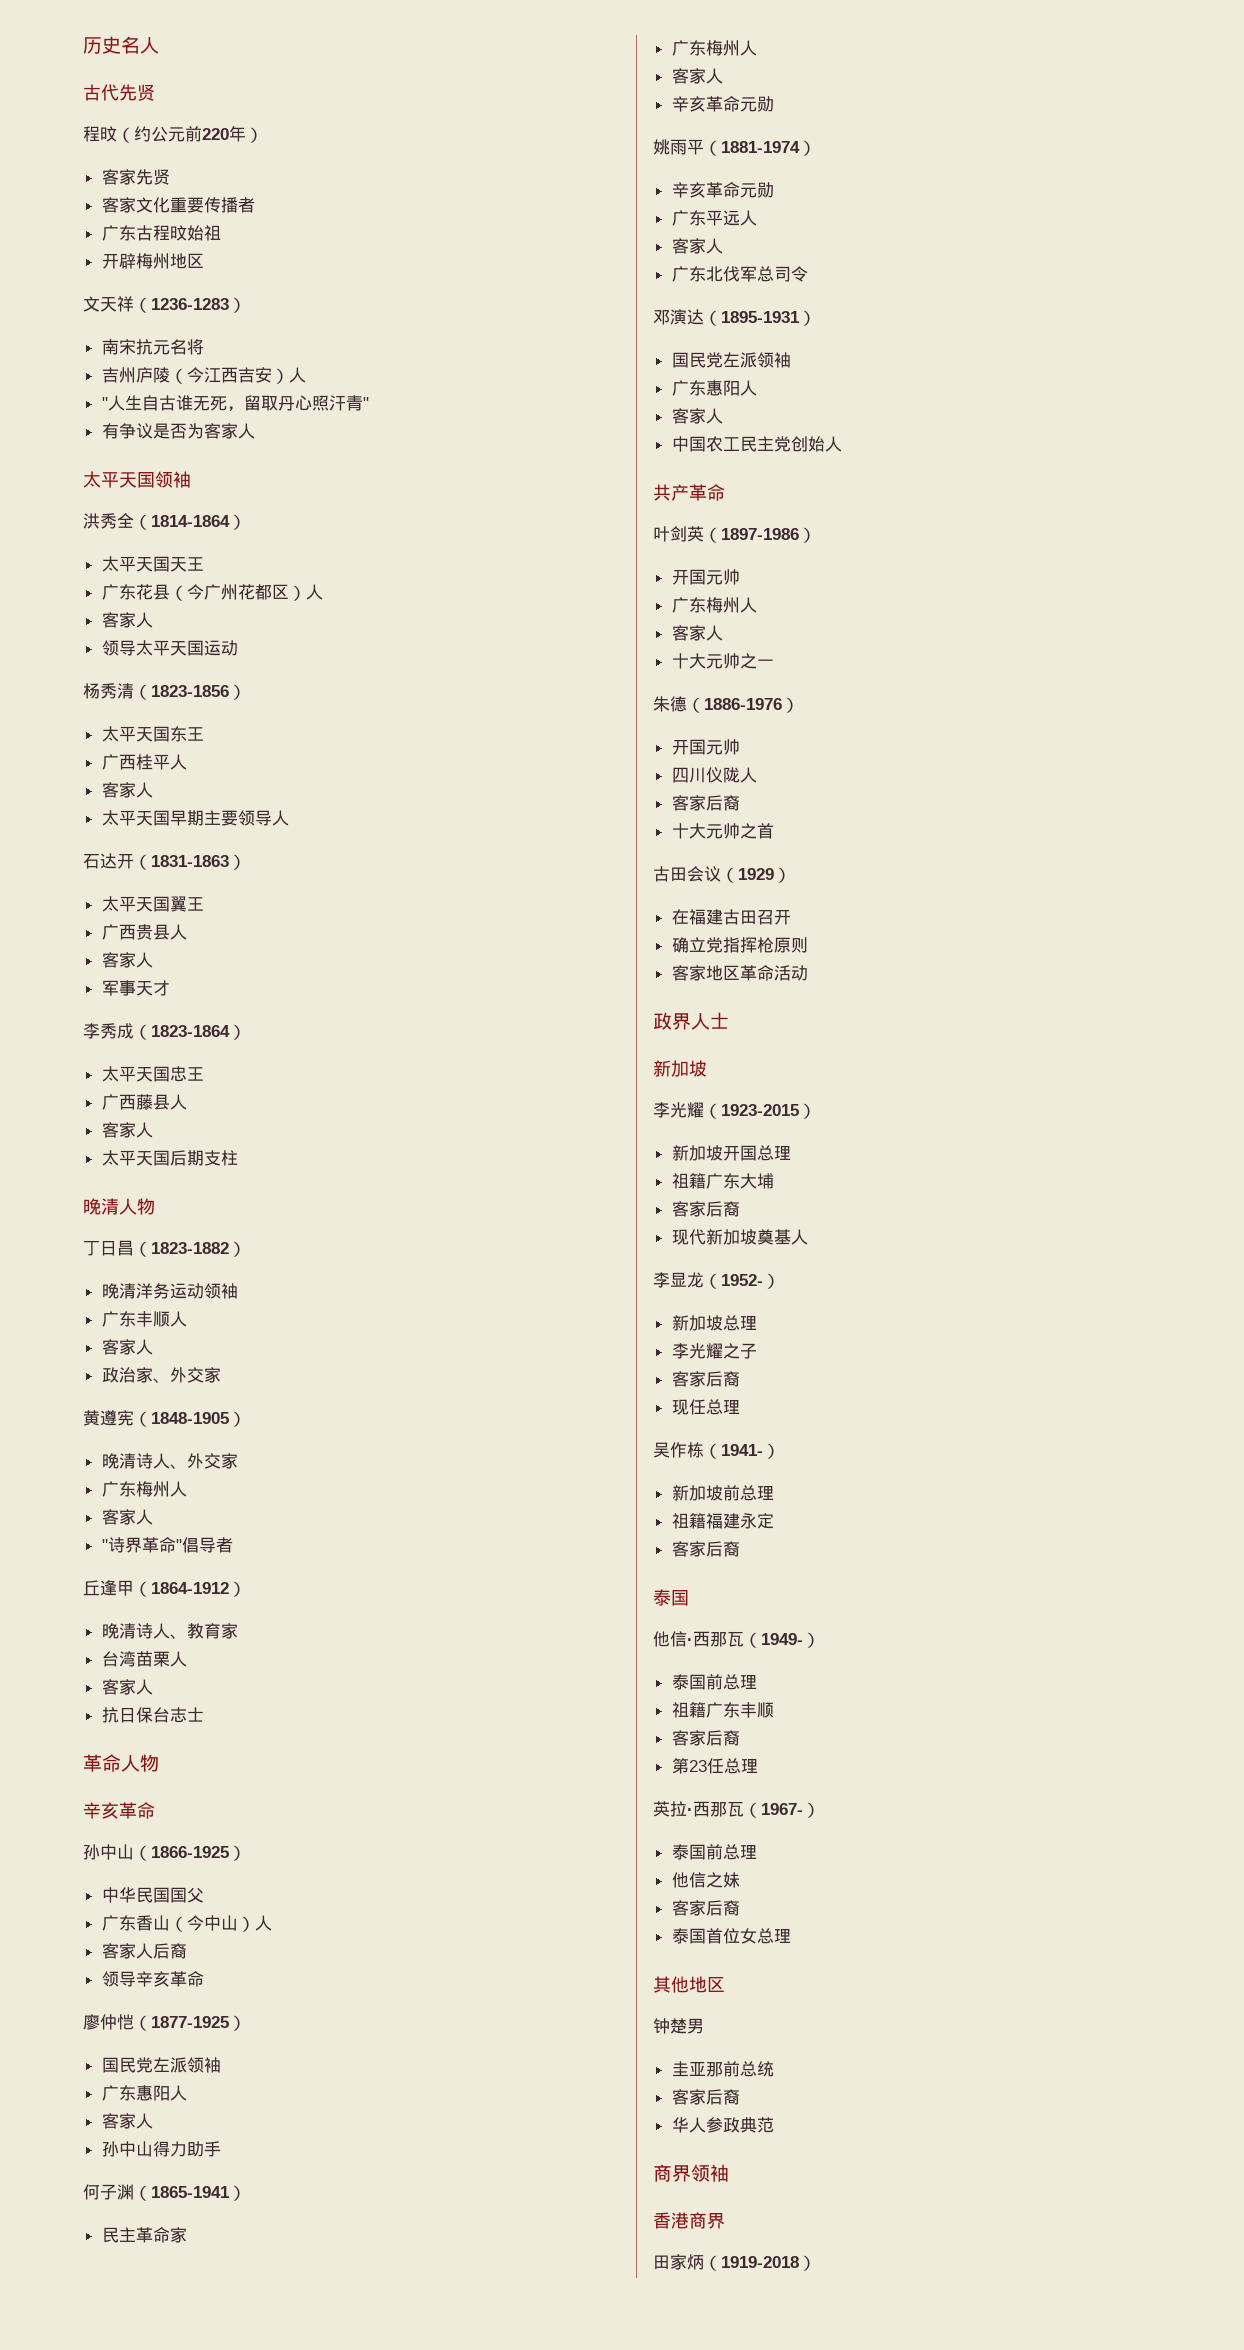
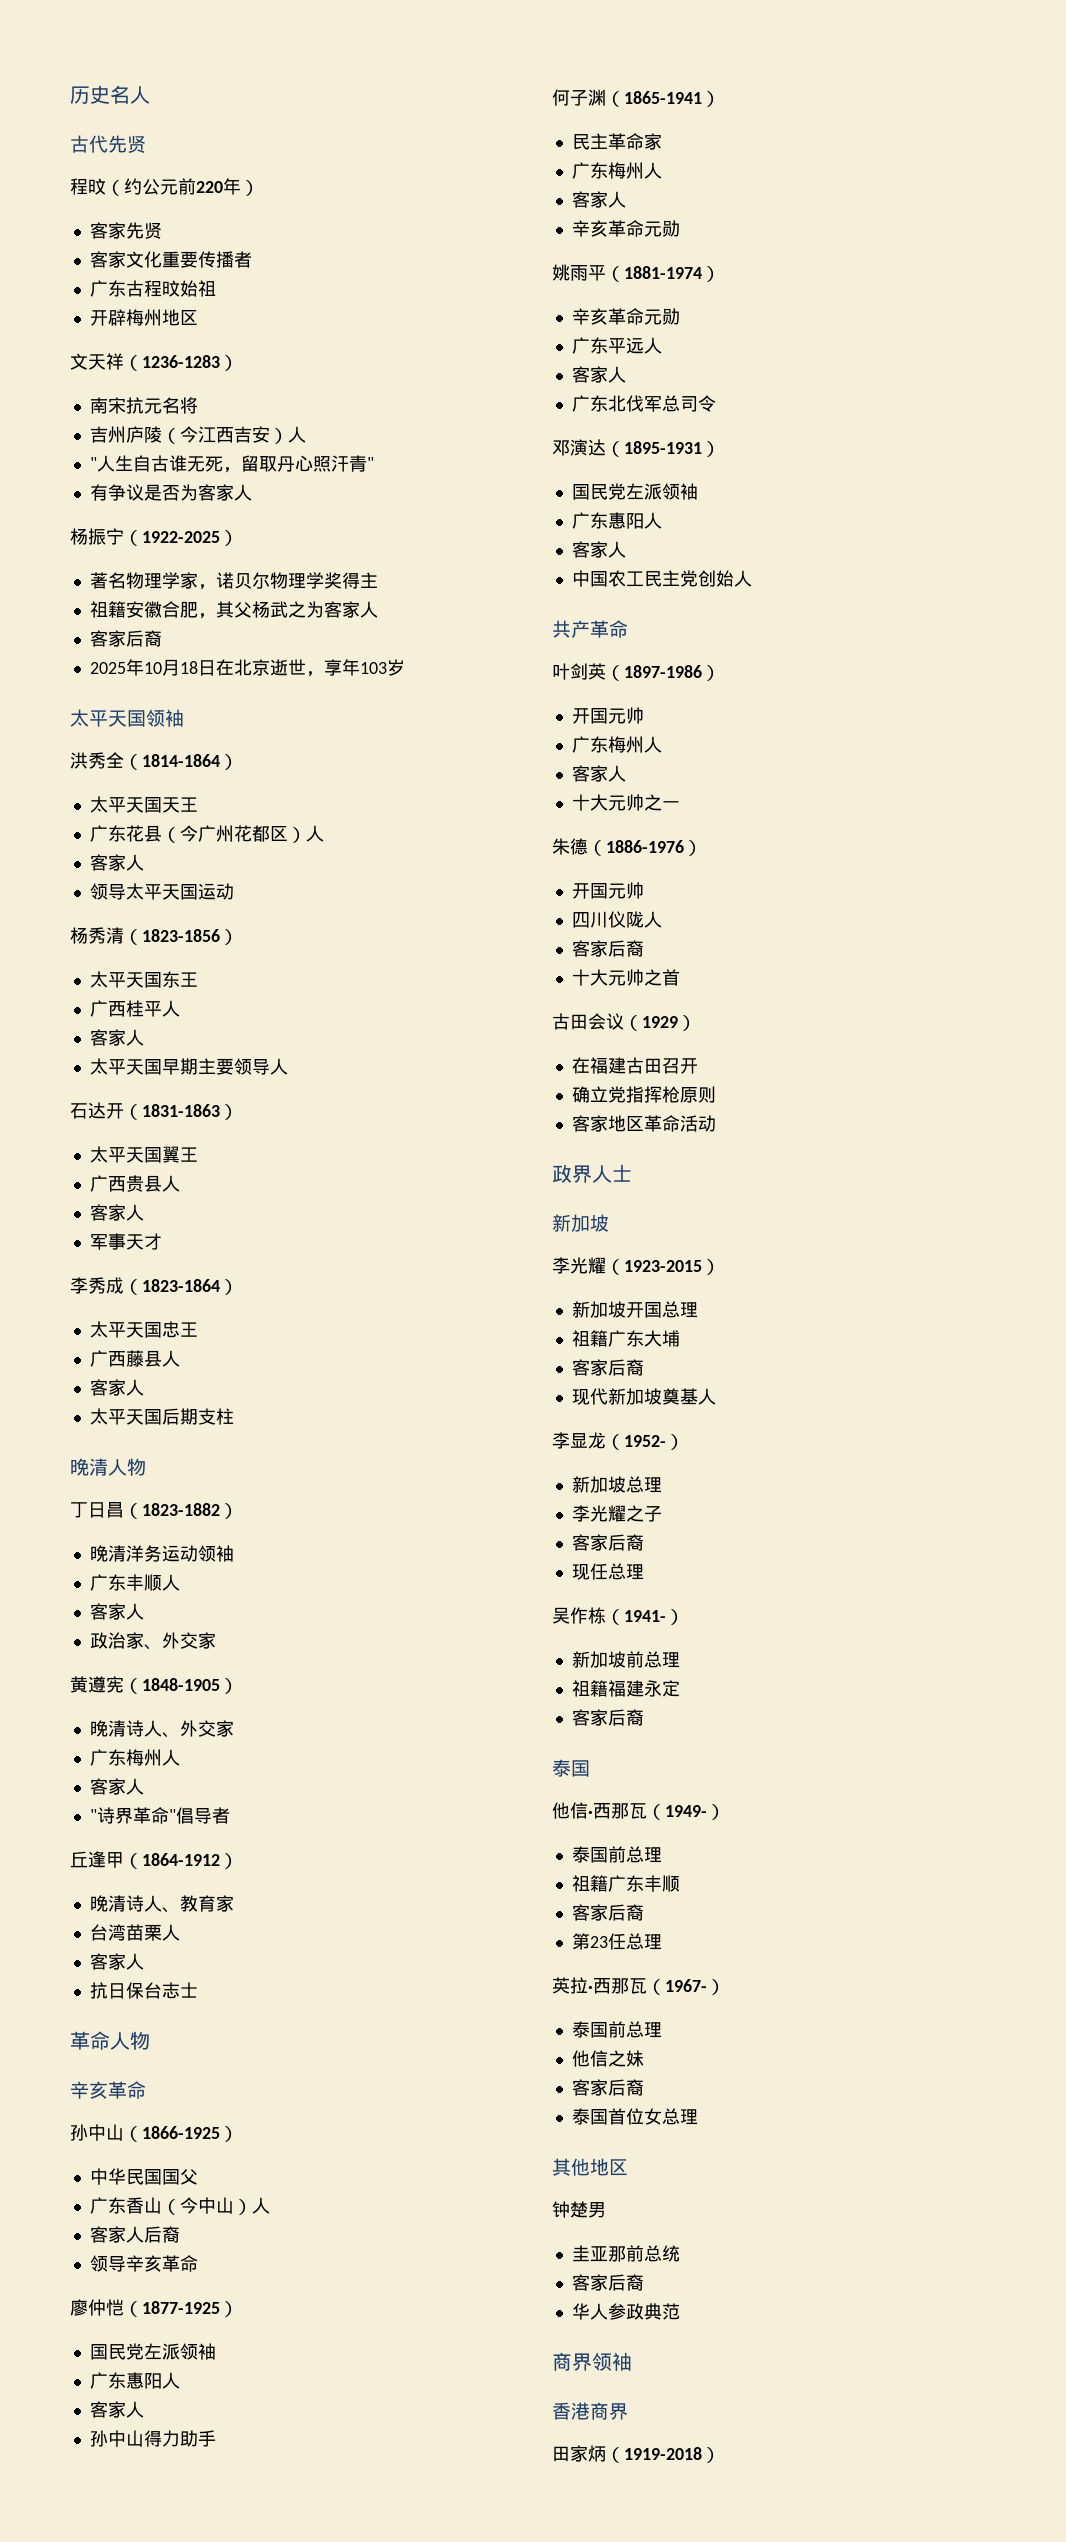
+ 杨振宁（1922-2025）
+ 著名物理学家，诺贝尔物理学奖得主
+ 祖籍安徽合肥，其父杨武之为客家人
+ 客家后裔
+ 2025年10月18日在北京逝世，享年103岁

